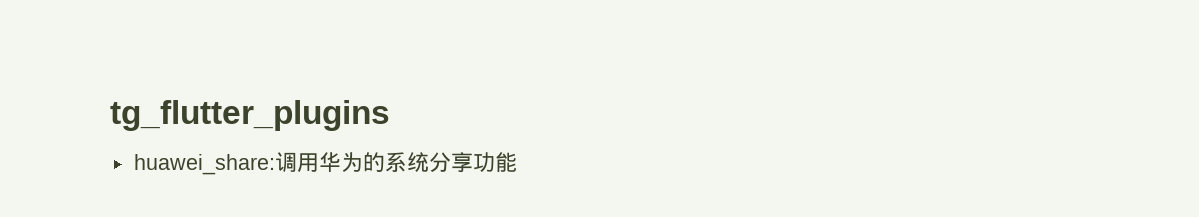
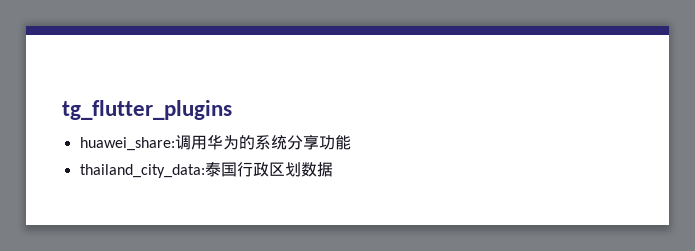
+ thailand_city_data:泰国行政区划数据

